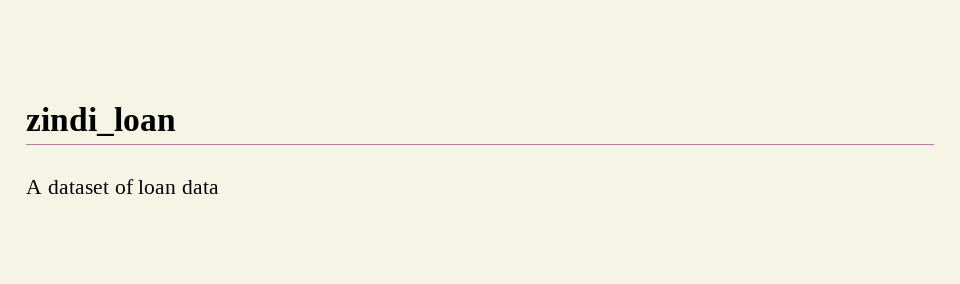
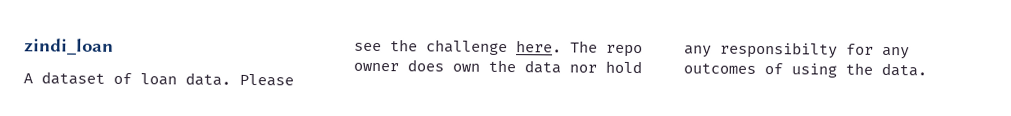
- A dataset of loan data
+ A dataset of loan data. Please see the challenge here. The repo owner does own the data nor hold any responsibilty for any outcomes of using the data.

